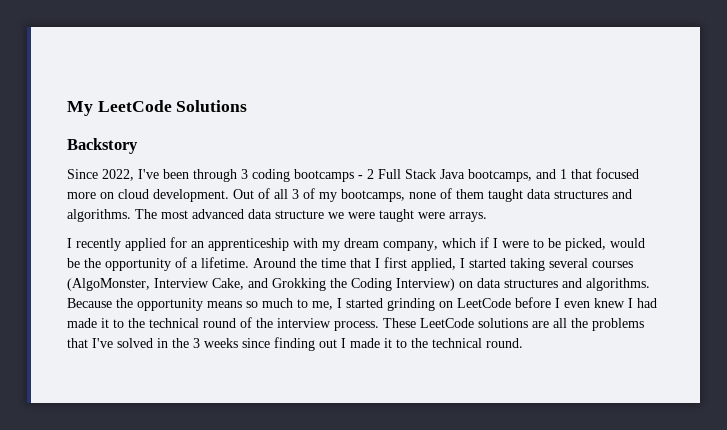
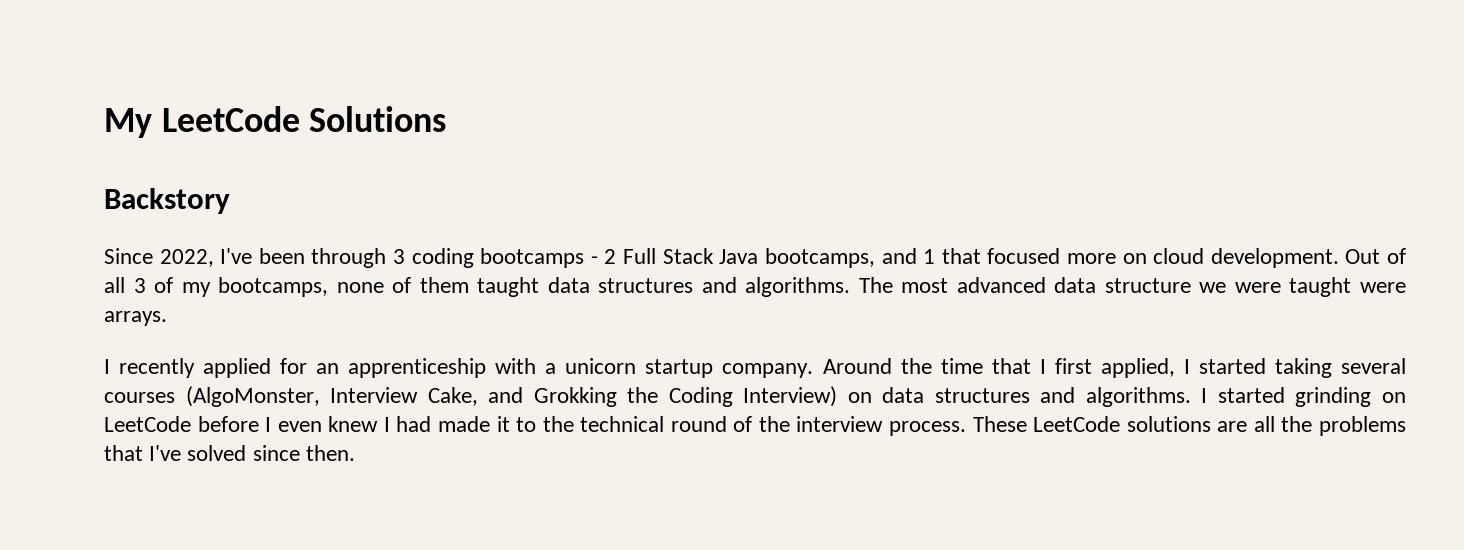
- I recently applied for an apprenticeship with my dream company, which if I were to be picked, would be the opportunity of a lifetime.
+ I recently applied for an apprenticeship with a unicorn startup company.
- Because the opportunity means so much to me, I started grinding on LeetCode before I even knew I had made it to the technical round of the interview process.
+ I started grinding on LeetCode before I even knew I had made it to the technical round of the interview process.
- These LeetCode solutions are all the problems that I've solved in the 3 weeks since finding out I made it to the technical round.
+ These LeetCode solutions are all the problems that I've solved since then.

